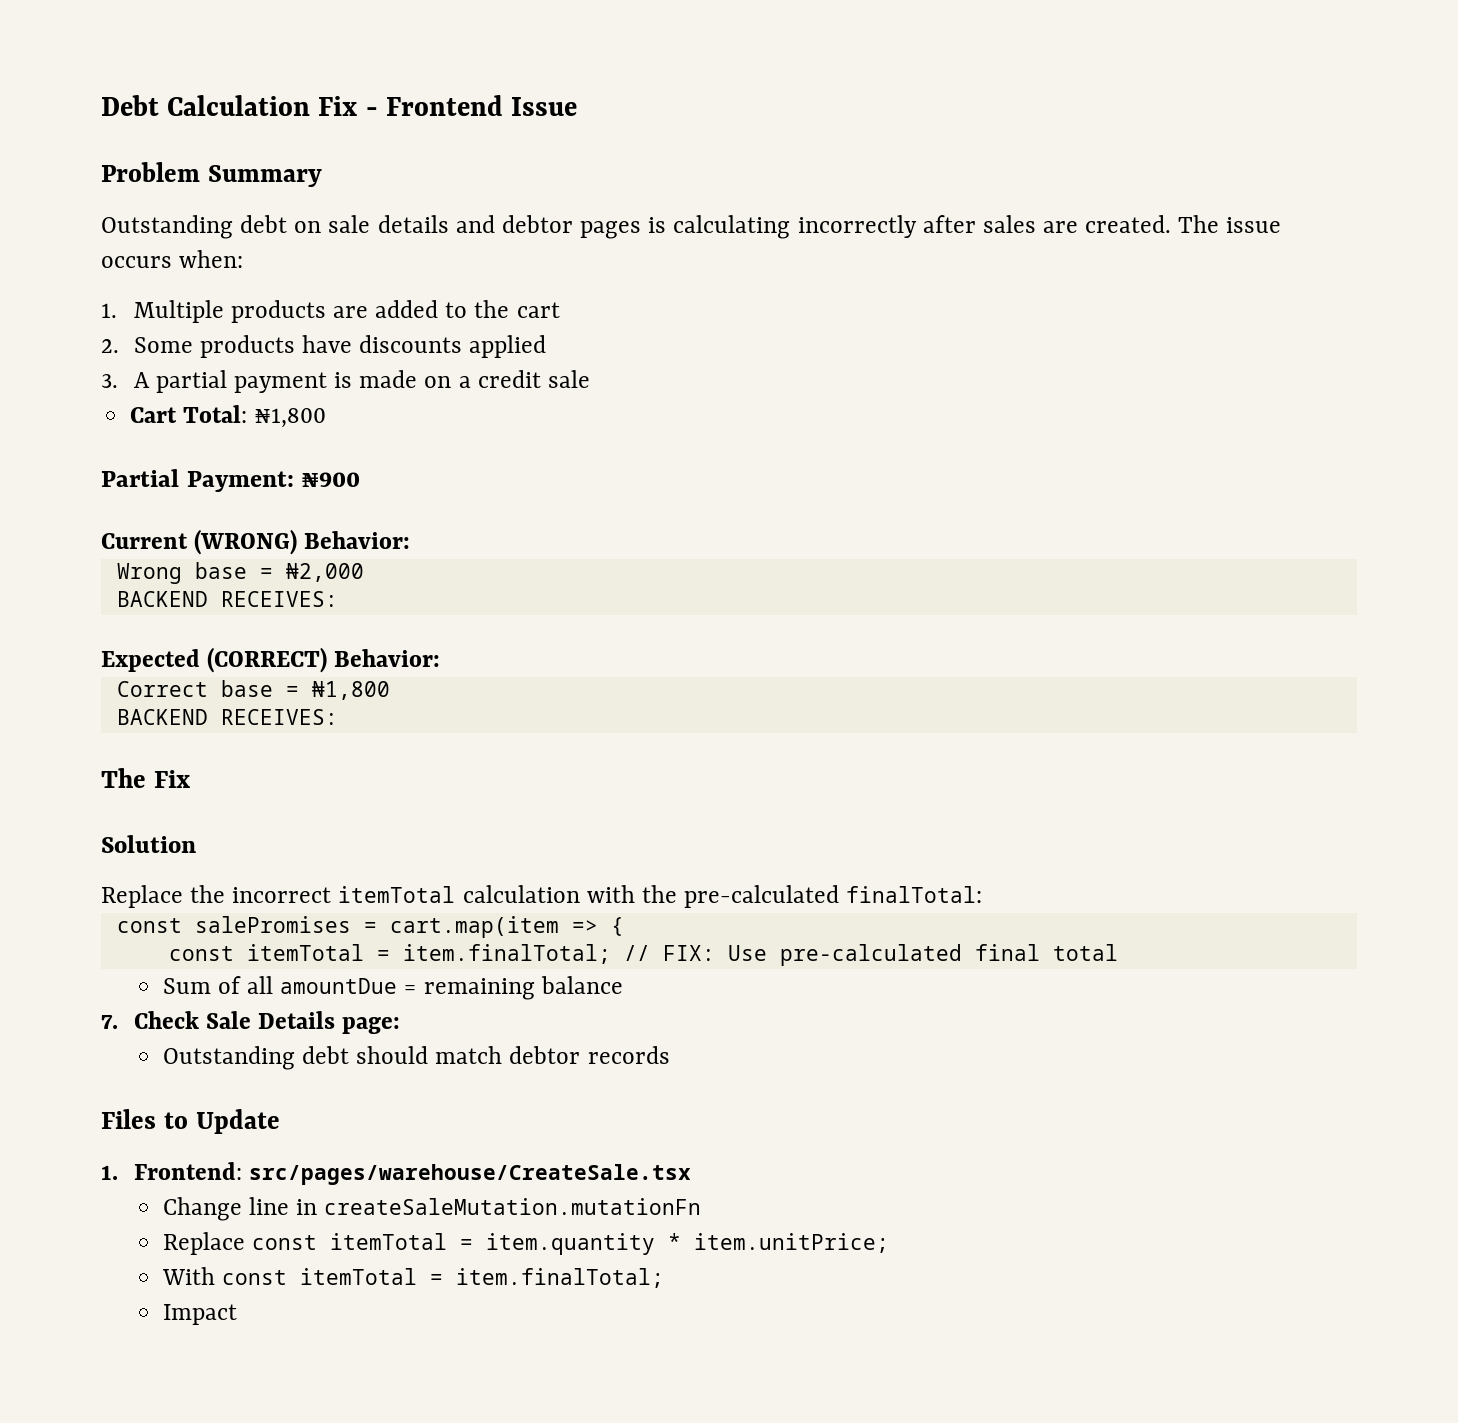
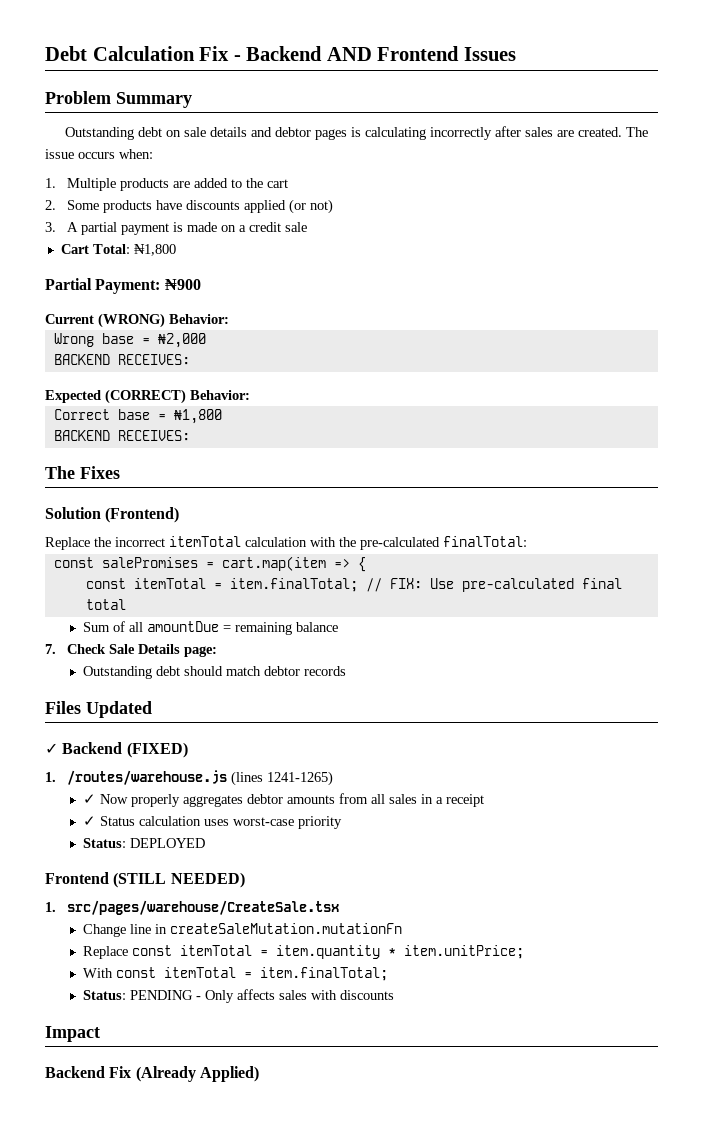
- Debt Calculation Fix - Frontend Issue
+ Debt Calculation Fix - Backend AND Frontend Issues
- 2. Some products have discounts applied
+ 2. Some products have discounts applied (or not)
- The Fix
+ The Fixes
- Solution
+ Solution (Frontend)
- Files to Update
- 1. Frontend: src/pages/warehouse/CreateSale.tsx
+ Files Updated
+ ✓ Backend (FIXED)
+ 1. /routes/warehouse.js (lines 1241-1265)
+ ✓ Now properly aggregates debtor amounts from all sales in a receipt
+ ✓ Status calculation uses worst-case priority
+ Status: DEPLOYED
+ Frontend (STILL NEEDED)
+ 1. src/pages/warehouse/CreateSale.tsx
+ Status: PENDING - Only affects sales with discounts
  Impact
+ Backend Fix (Already Applied)

